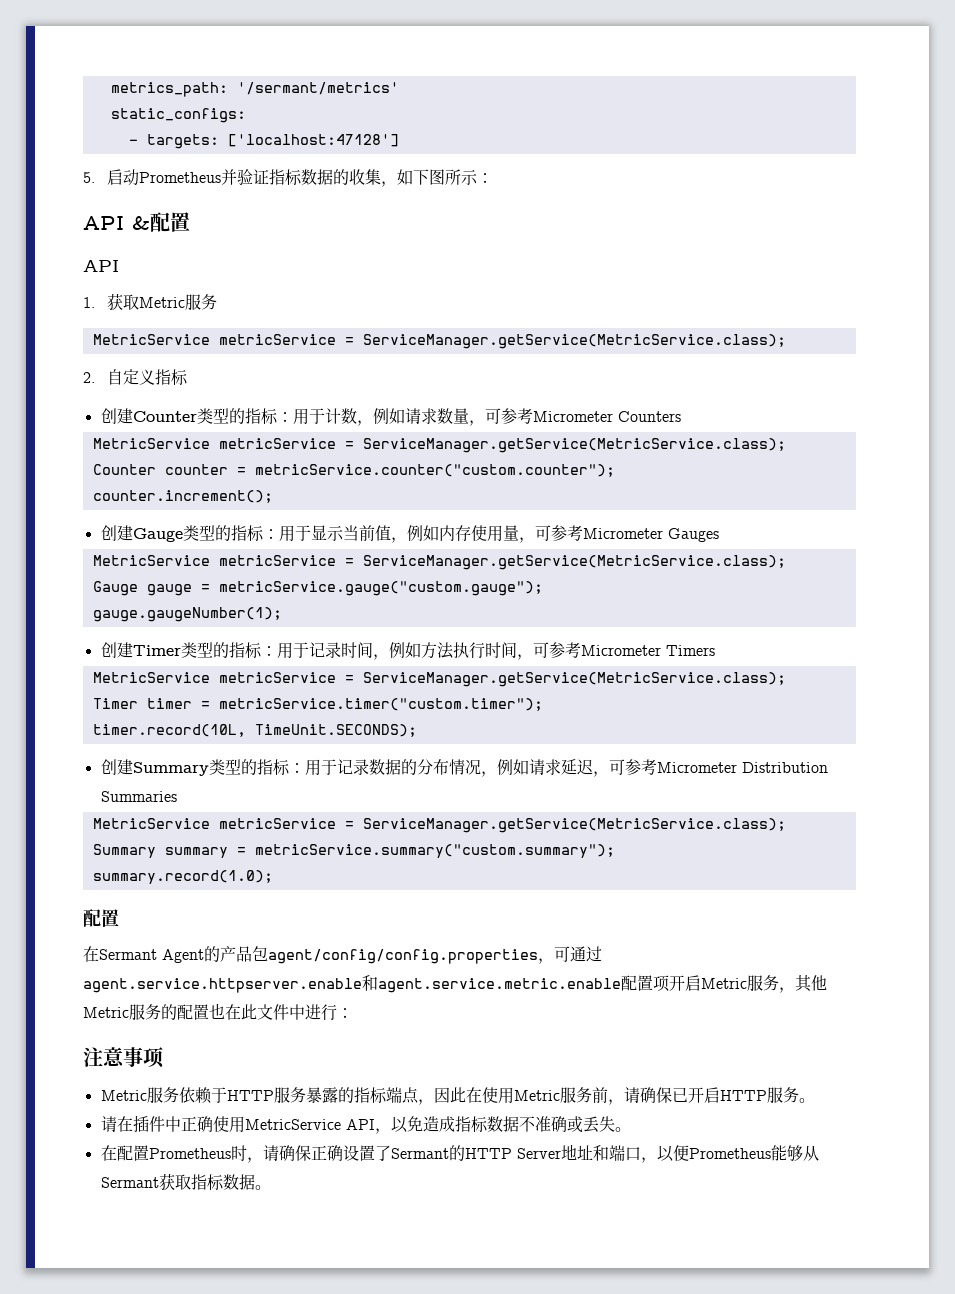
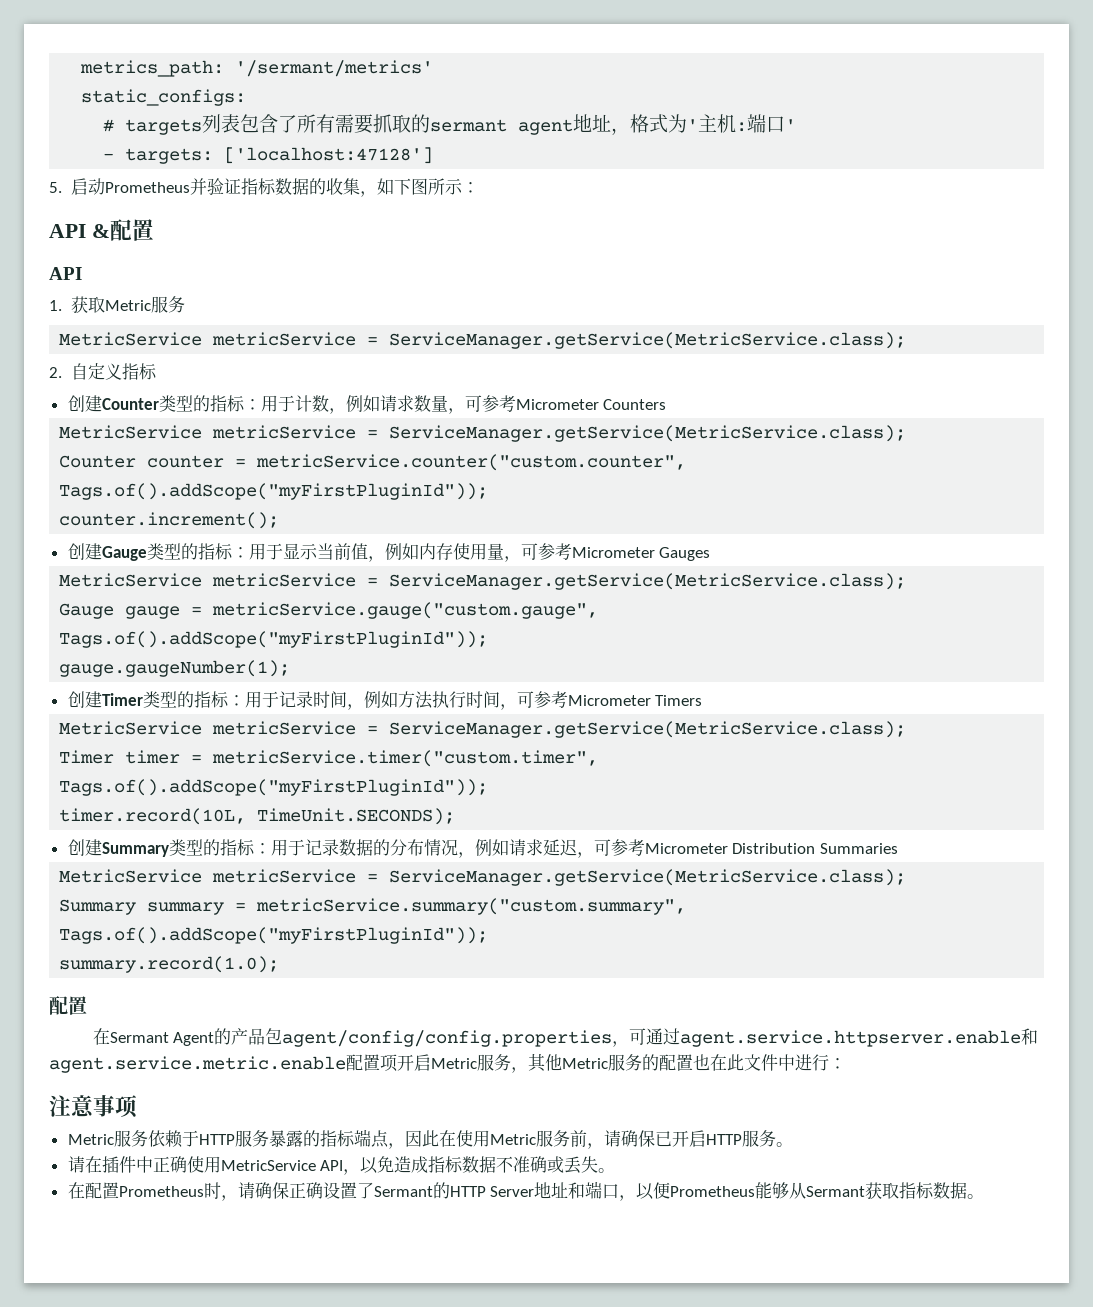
+ # targets列表包含了所有需要抓取的sermant agent地址，格式为'主机:端口'
- Counter counter = metricService.counter("custom.counter");
+ Counter counter = metricService.counter("custom.counter", Tags.of().addScope("myFirstPluginId"));
- Gauge gauge = metricService.gauge("custom.gauge");
+ Gauge gauge = metricService.gauge("custom.gauge", Tags.of().addScope("myFirstPluginId"));
- Timer timer = metricService.timer("custom.timer");
+ Timer timer = metricService.timer("custom.timer", Tags.of().addScope("myFirstPluginId"));
- Summary summary = metricService.summary("custom.summary");
+ Summary summary = metricService.summary("custom.summary", Tags.of().addScope("myFirstPluginId"));

